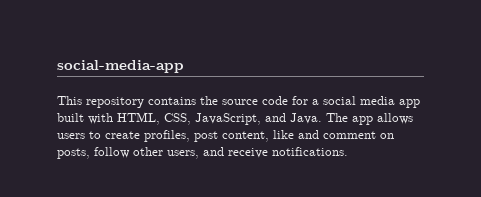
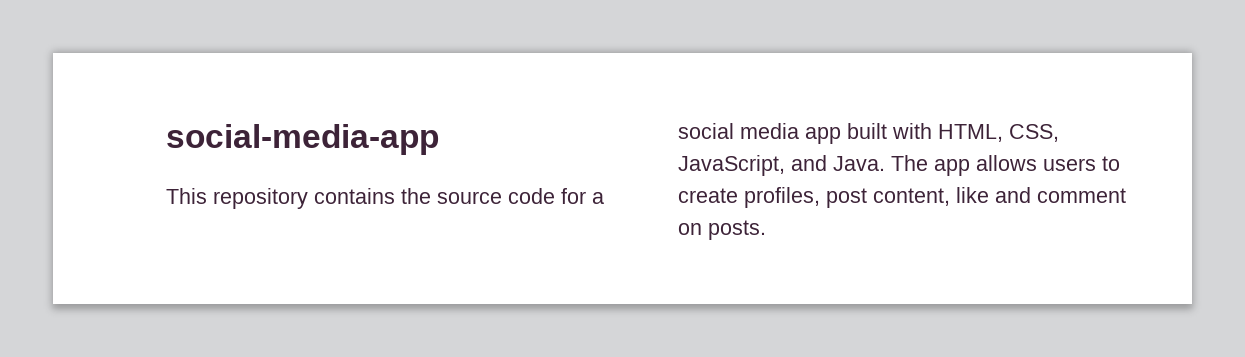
- The app allows users to create profiles, post content, like and comment on posts, follow other users, and receive notifications.
+ The app allows users to create profiles, post content, like and comment on posts.

